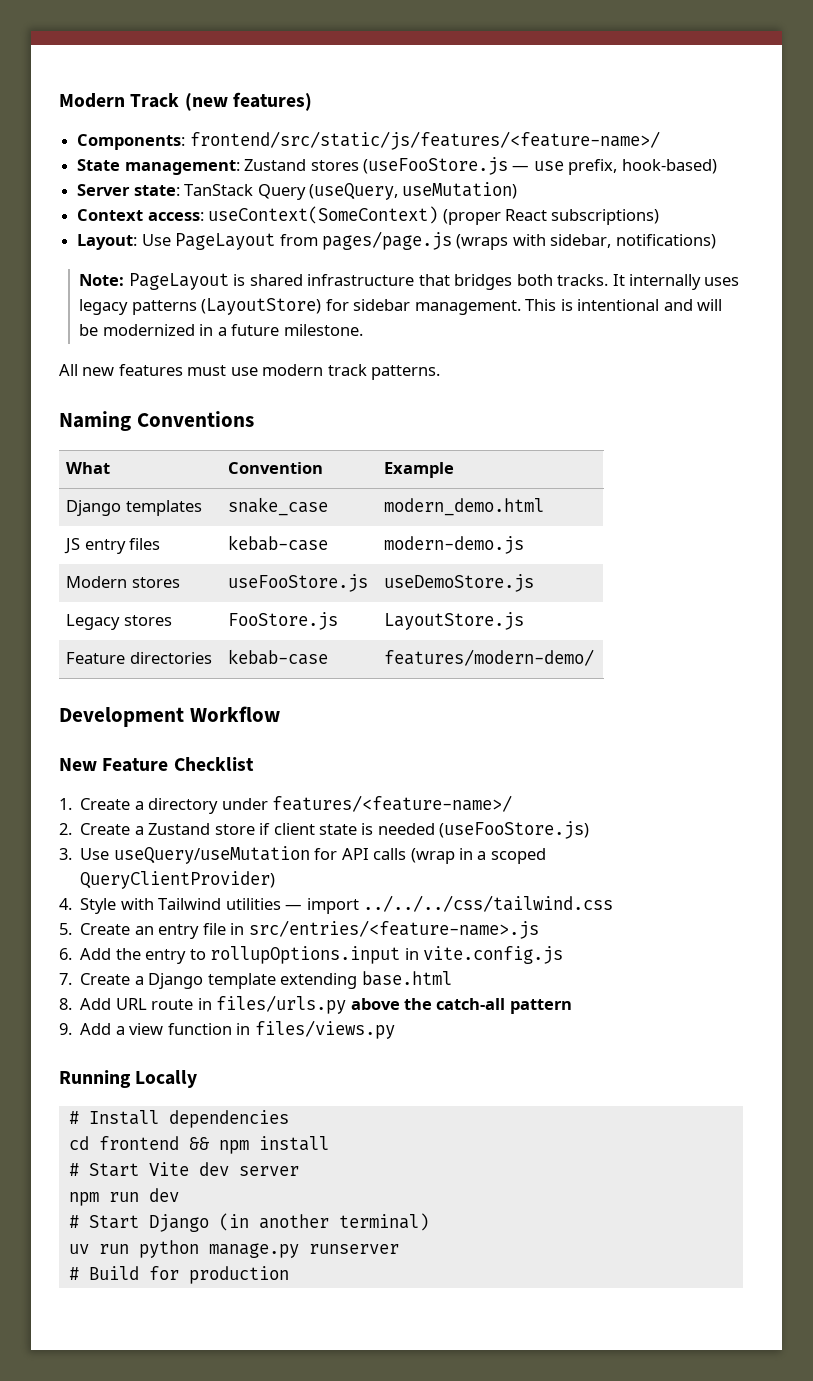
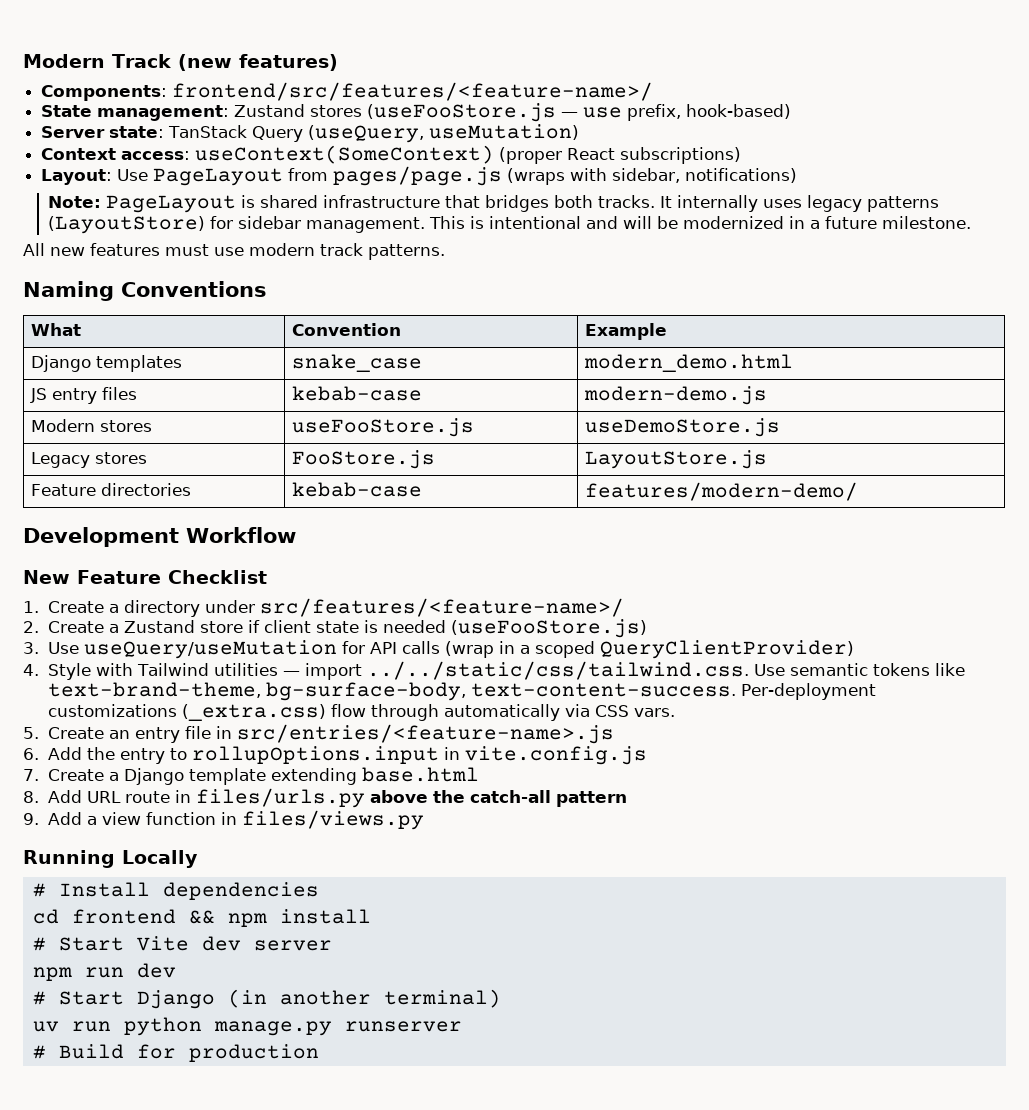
- Components: frontend/src/static/js/features/<feature-name>/
+ Components: frontend/src/features/<feature-name>/
- 1. Create a directory under features/<feature-name>/
+ 1. Create a directory under src/features/<feature-name>/
- 4. Style with Tailwind utilities — import ../../../css/tailwind.css
+ 4. Style with Tailwind utilities — import ../../static/css/tailwind.css. Use semantic tokens like text-brand-theme, bg-surface-body, text-content-success. Per-deployment customizations (_extra.css) flow through automatically via CSS vars.

